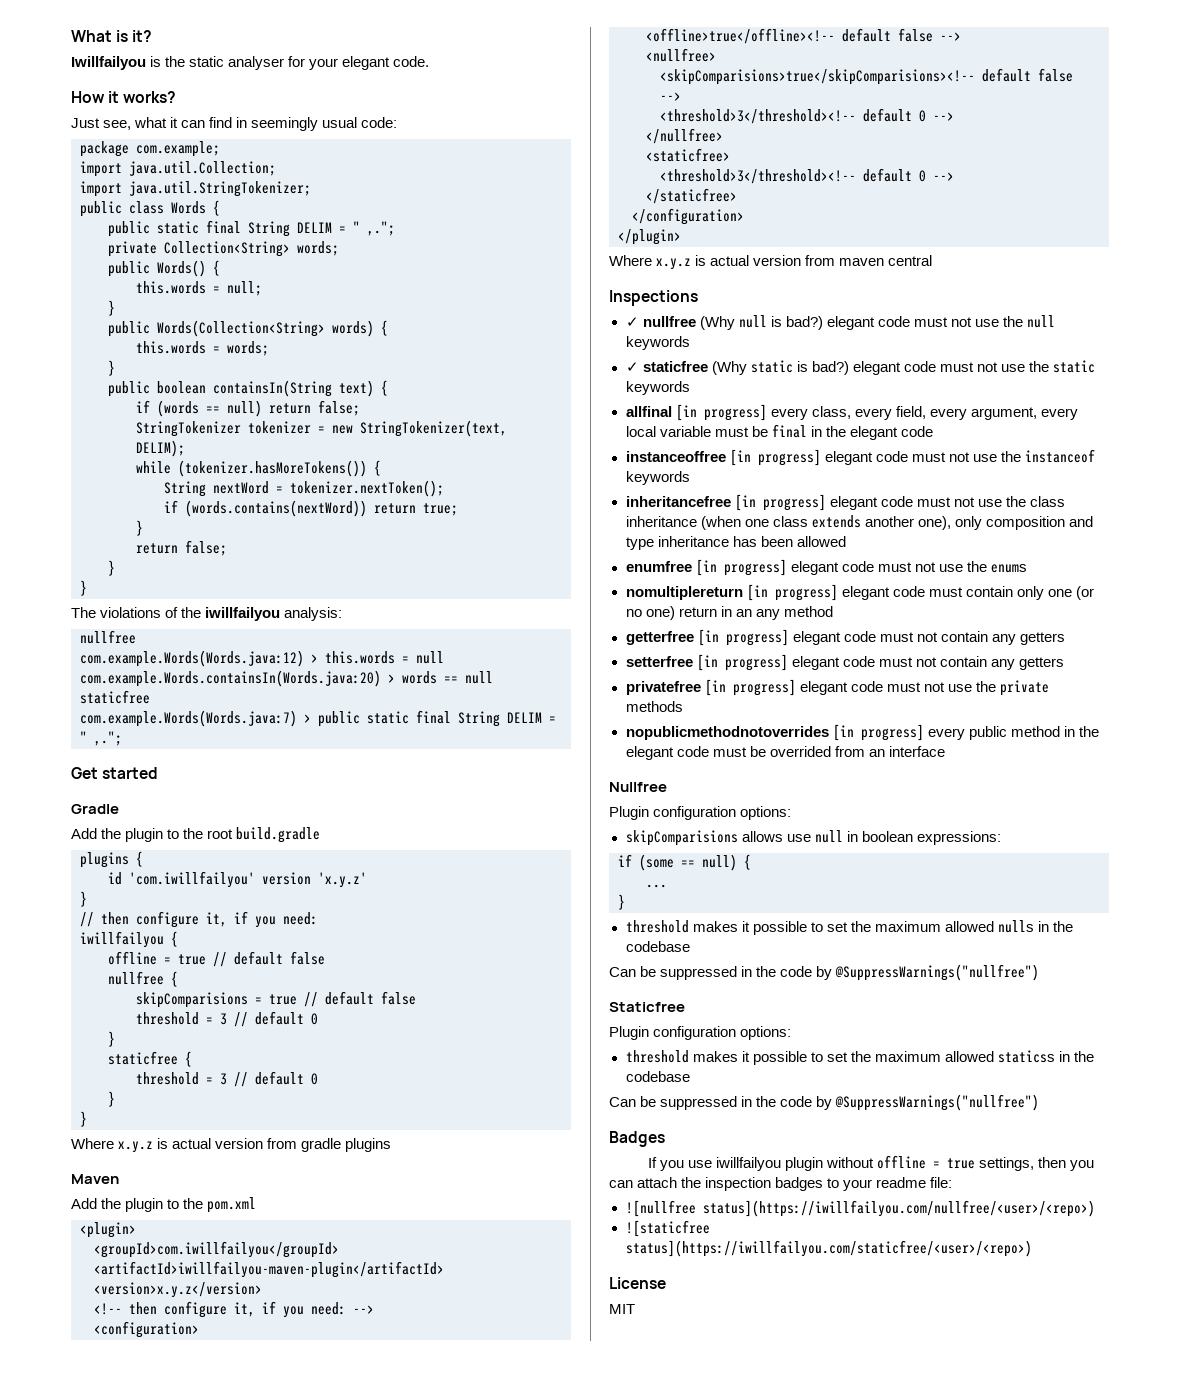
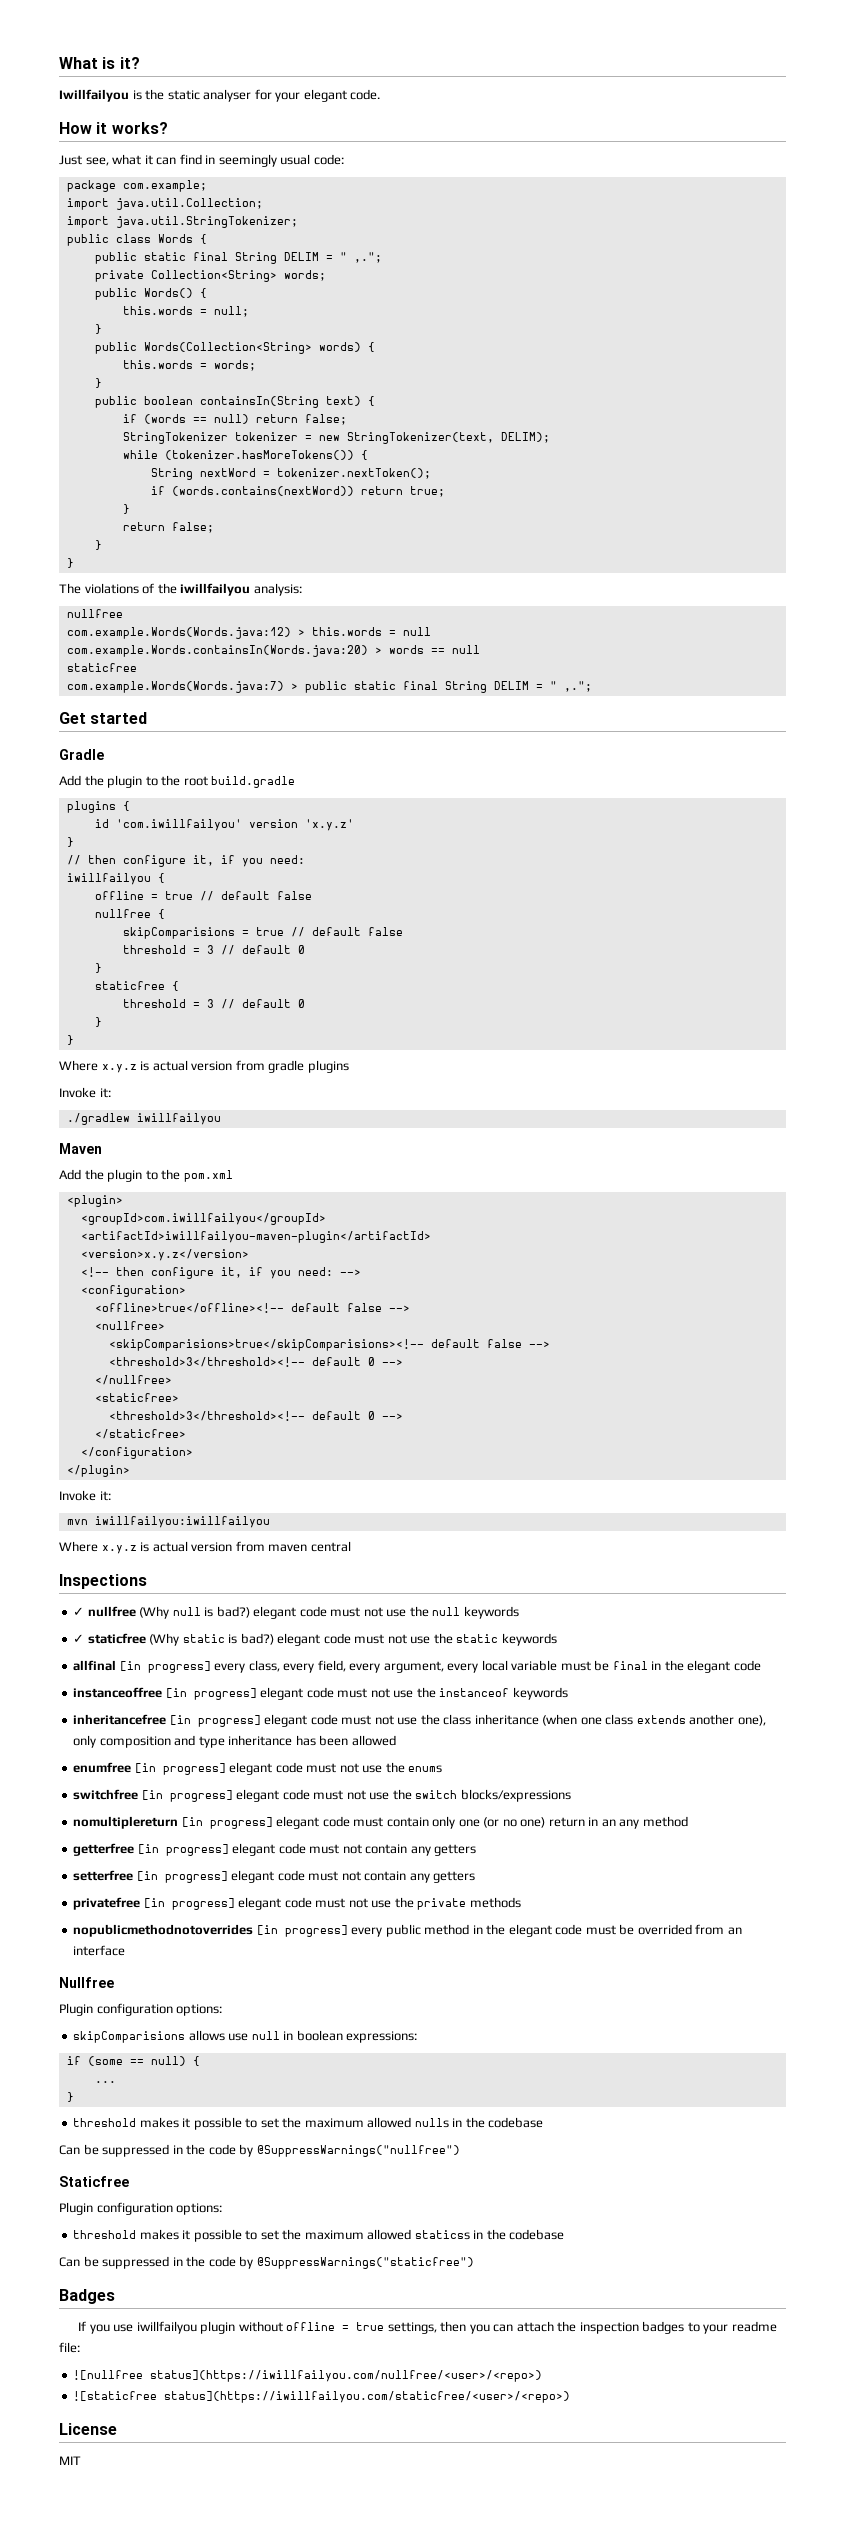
  Where x.y.z is actual version from gradle plugins
+ Invoke it:
+ ./gradlew iwillfailyou
  </plugin>
+ Invoke it:
+ mvn iwillfailyou:iwillfailyou
+ switchfree [in progress] elegant code must not use the switch blocks/expressions
  threshold makes it possible to set the maximum allowed staticss in the codebase
- Can be suppressed in the code by @SuppressWarnings("nullfree")
+ Can be suppressed in the code by @SuppressWarnings("staticfree")

